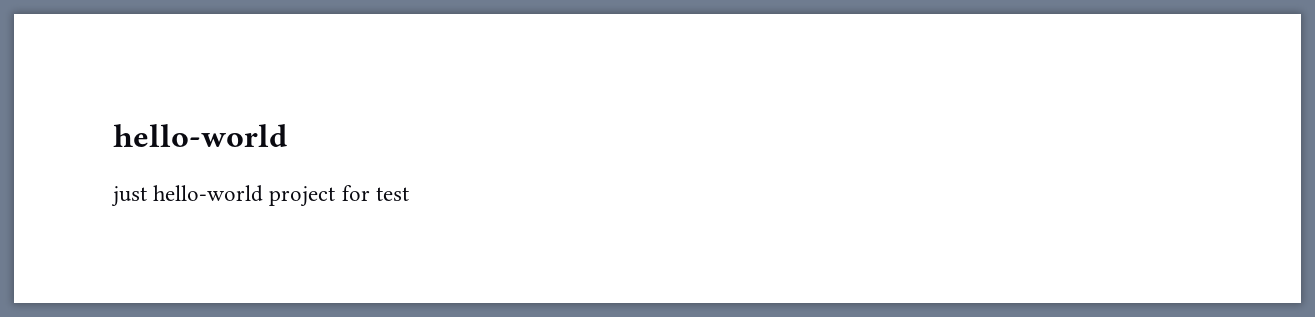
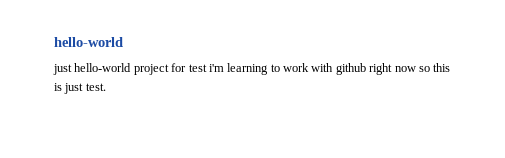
- just hello-world project for test
+ just hello-world project for test i'm learning to work with github right now so this is just test.

